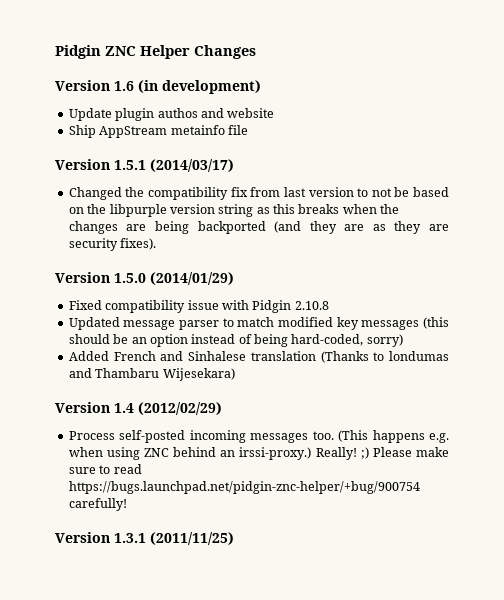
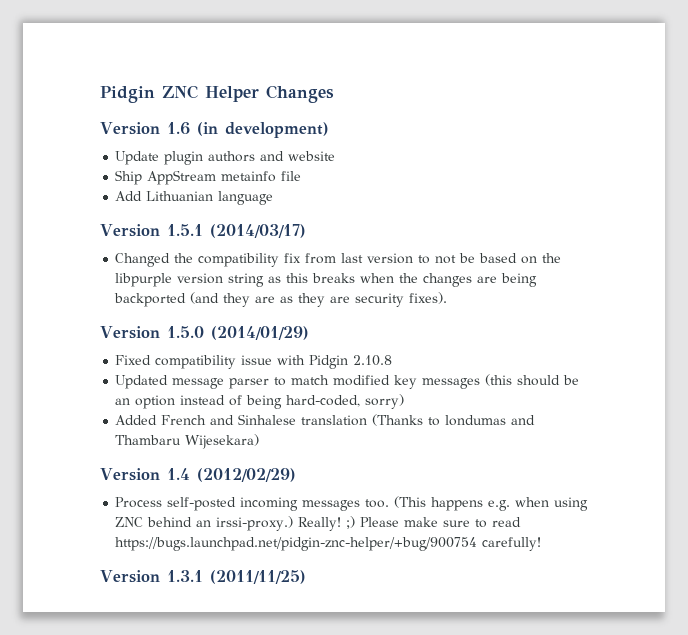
- Update plugin authos and website
+ Update plugin authors and website
+ Add Lithuanian language

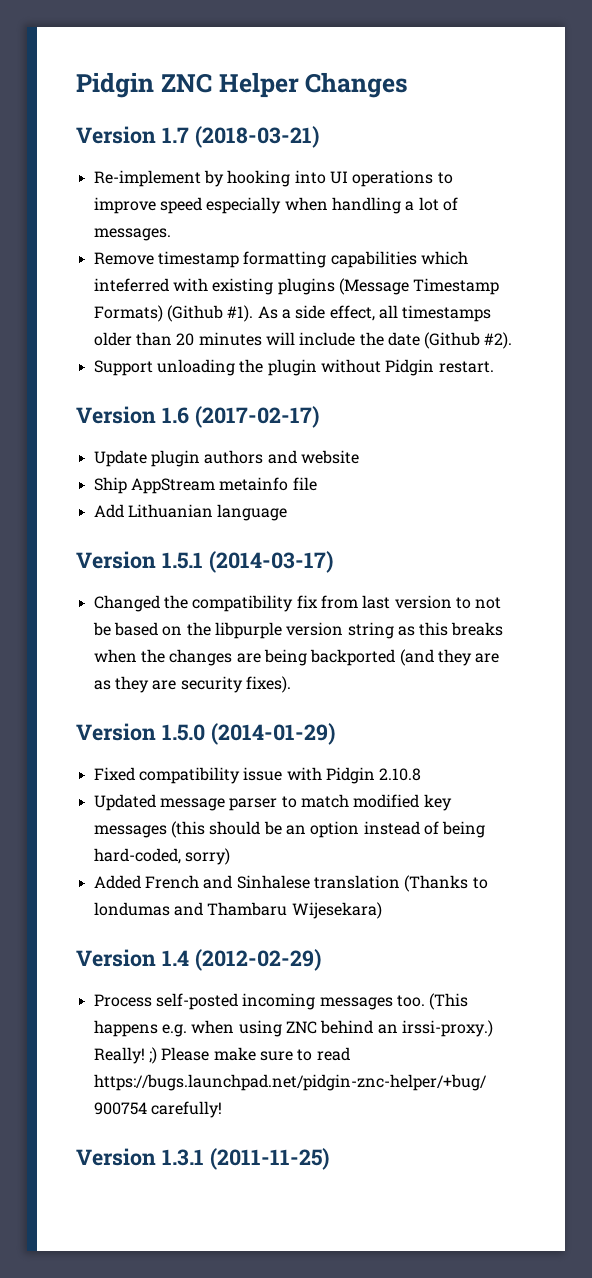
+ Version 1.7 (2018-03-21)
+ Re-implement by hooking into UI operations to improve speed especially when handling a lot of messages.
+ Remove timestamp formatting capabilities which inteferred with existing plugins (Message Timestamp Formats) (Github #1). As a side effect, all timestamps older than 20 minutes will include the date (Github #2).
+ Support unloading the plugin without Pidgin restart.
- Version 1.6 (in development)
+ Version 1.6 (2017-02-17)
- Version 1.5.1 (2014/03/17)
+ Version 1.5.1 (2014-03-17)
- Version 1.5.0 (2014/01/29)
+ Version 1.5.0 (2014-01-29)
- Version 1.4 (2012/02/29)
+ Version 1.4 (2012-02-29)
- Version 1.3.1 (2011/11/25)
+ Version 1.3.1 (2011-11-25)

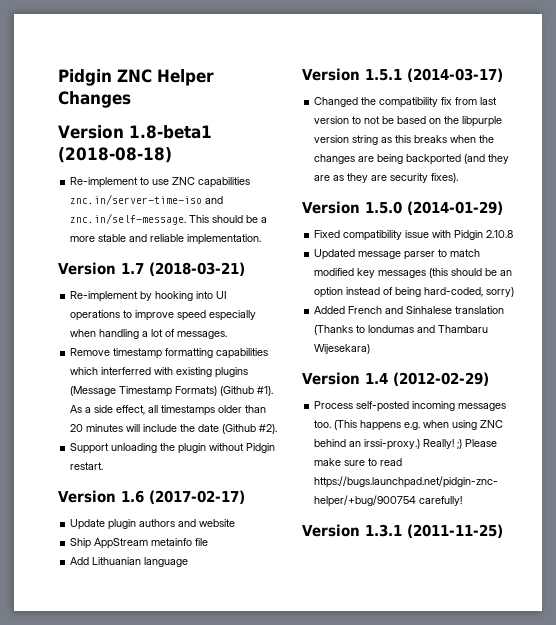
+ Version 1.8-beta1 (2018-08-18)
+ Re-implement to use ZNC capabilities znc.in/server-time-iso and znc.in/self-message. This should be a more stable and reliable implementation.
- Remove timestamp formatting capabilities which inteferred with existing plugins (Message Timestamp Formats) (Github #1).
+ Remove timestamp formatting capabilities which interferred with existing plugins (Message Timestamp Formats) (Github #1).

